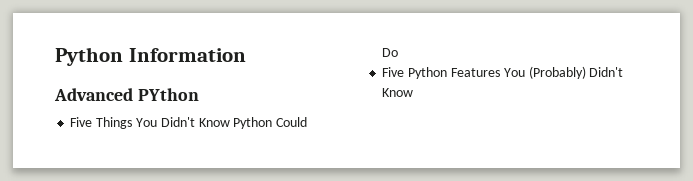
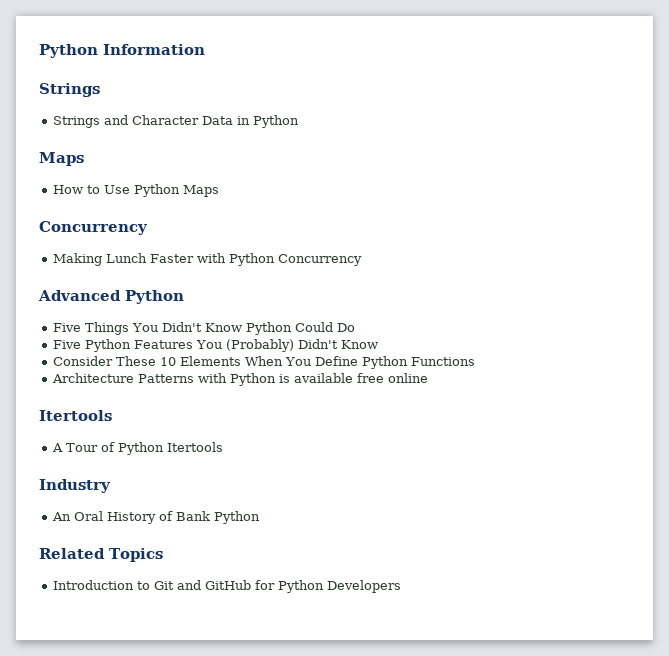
  Python Information
+ Strings
+ Strings and Character Data in Python
+ Maps
+ How to Use Python Maps
+ Concurrency
+ Making Lunch Faster with Python Concurrency
- Advanced PYthon
+ Advanced Python
+ Consider These 10 Elements When You Define Python Functions
+ Architecture Patterns with Python is available free online
+ Itertools
+ A Tour of Python Itertools
+ Industry
+ An Oral History of Bank Python
+ Related Topics
+ Introduction to Git and GitHub for Python Developers

